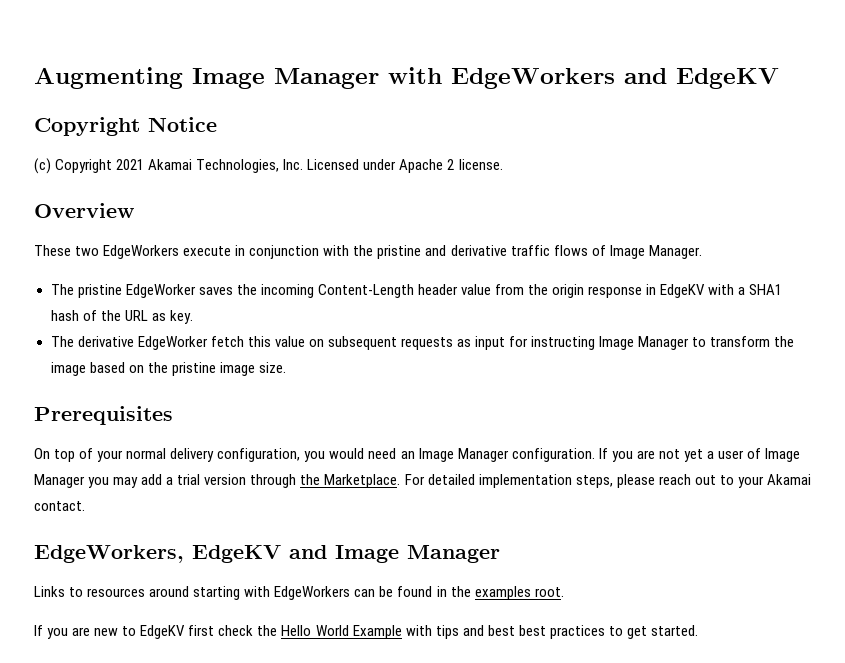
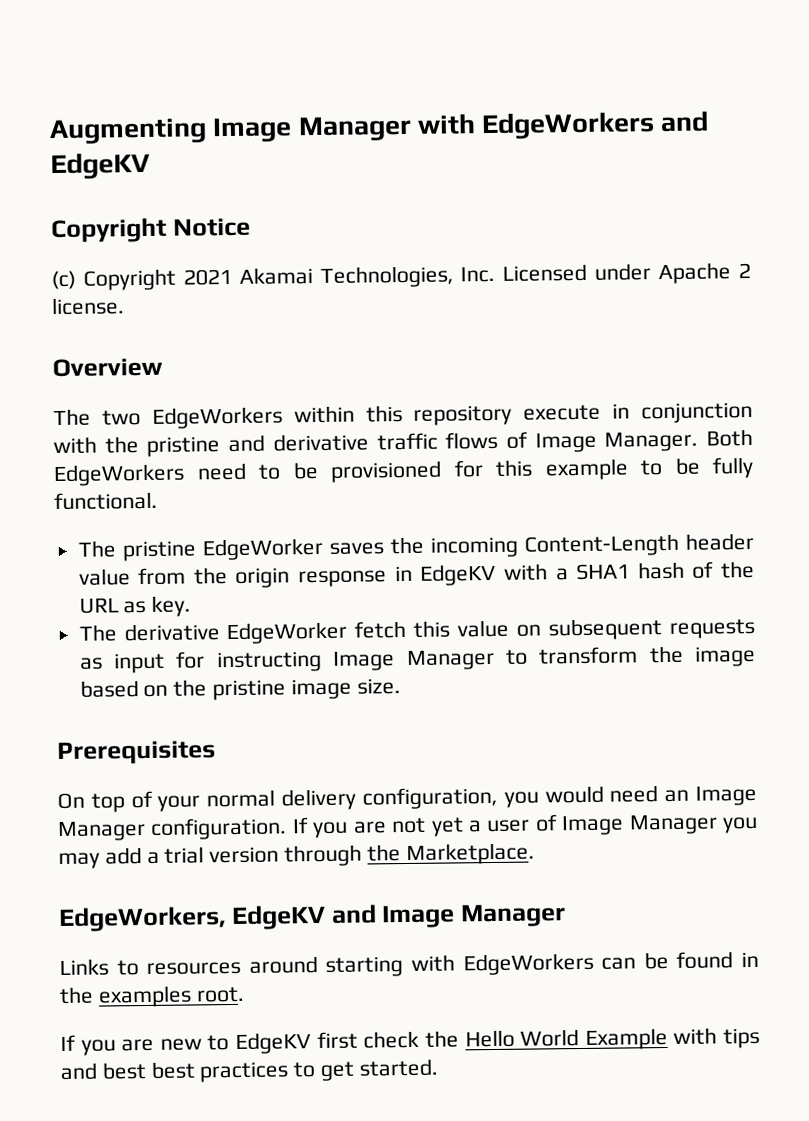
- These two EdgeWorkers execute in conjunction with the pristine and derivative traffic flows of Image Manager.
+ The two EdgeWorkers within this repository execute in conjunction with the pristine and derivative traffic flows of Image Manager. Both EdgeWorkers need to be provisioned for this example to be fully functional.
- For detailed implementation steps, please reach out to your Akamai contact.

